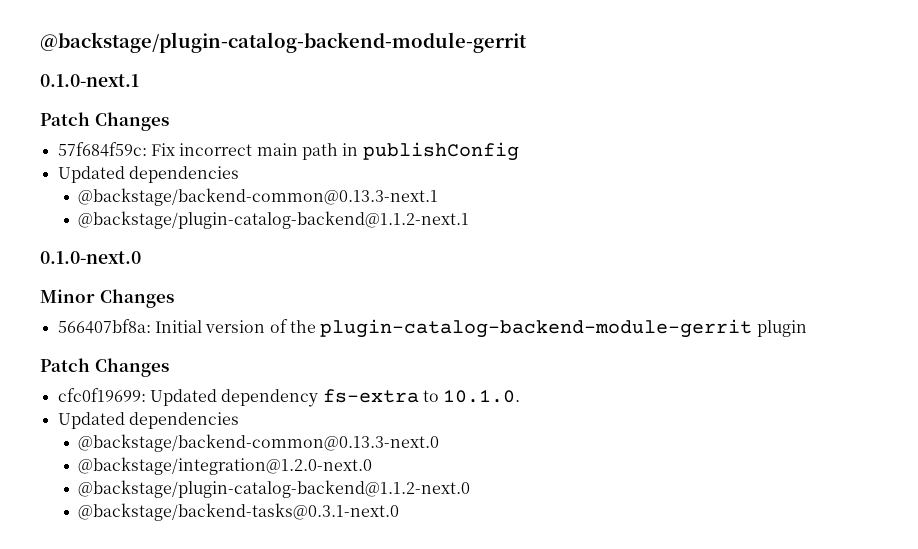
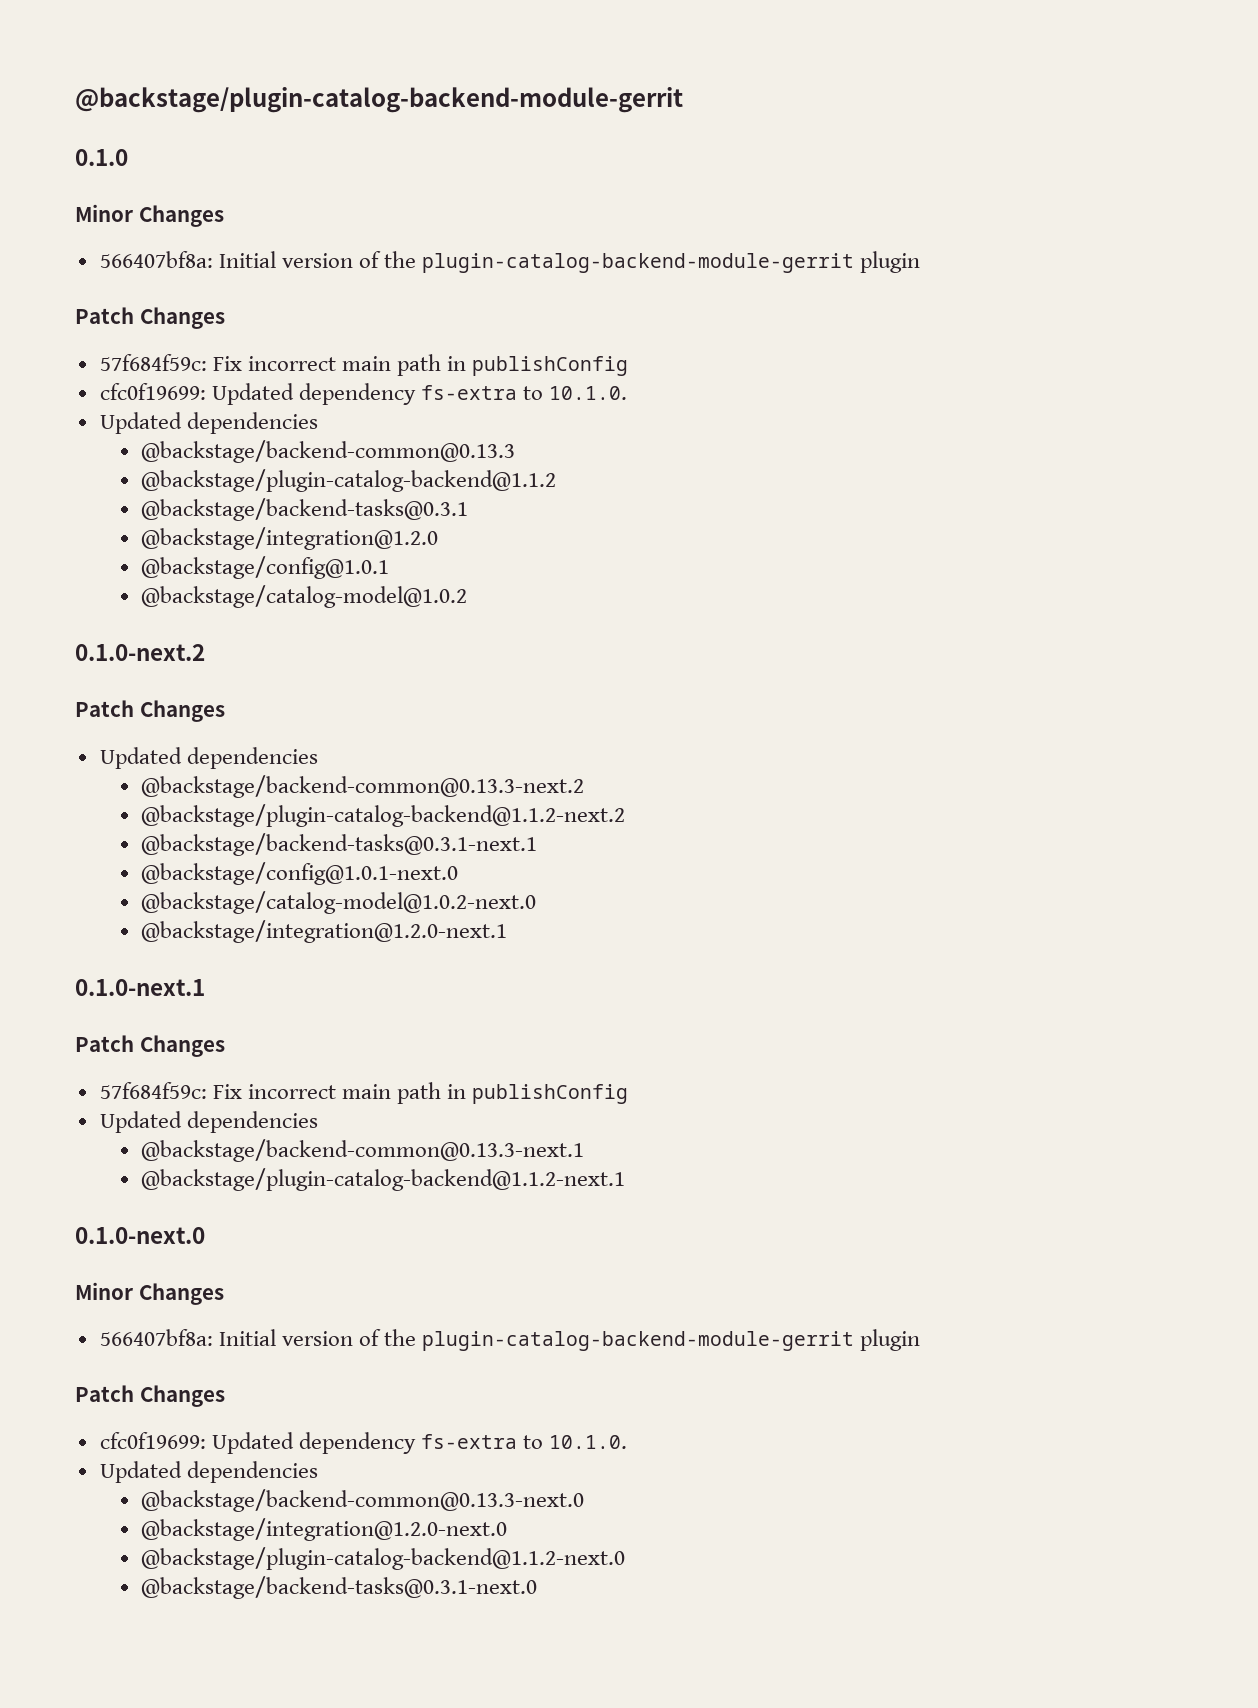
+ 0.1.0
+ Minor Changes
+ 566407bf8a: Initial version of the plugin-catalog-backend-module-gerrit plugin
+ Patch Changes
+ 57f684f59c: Fix incorrect main path in publishConfig
+ cfc0f19699: Updated dependency fs-extra to 10.1.0.
+ Updated dependencies
+ @backstage/backend-common@0.13.3
+ @backstage/plugin-catalog-backend@1.1.2
+ @backstage/backend-tasks@0.3.1
+ @backstage/integration@1.2.0
+ @backstage/config@1.0.1
+ @backstage/catalog-model@1.0.2
+ 0.1.0-next.2
+ Patch Changes
+ Updated dependencies
+ @backstage/backend-common@0.13.3-next.2
+ @backstage/plugin-catalog-backend@1.1.2-next.2
+ @backstage/backend-tasks@0.3.1-next.1
+ @backstage/config@1.0.1-next.0
+ @backstage/catalog-model@1.0.2-next.0
+ @backstage/integration@1.2.0-next.1

